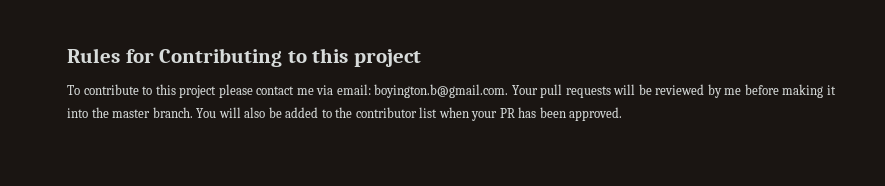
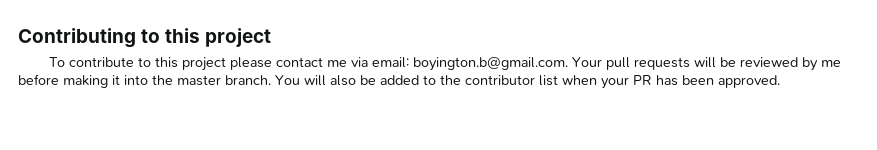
- Rules for Contributing to this project
+ Contributing to this project

